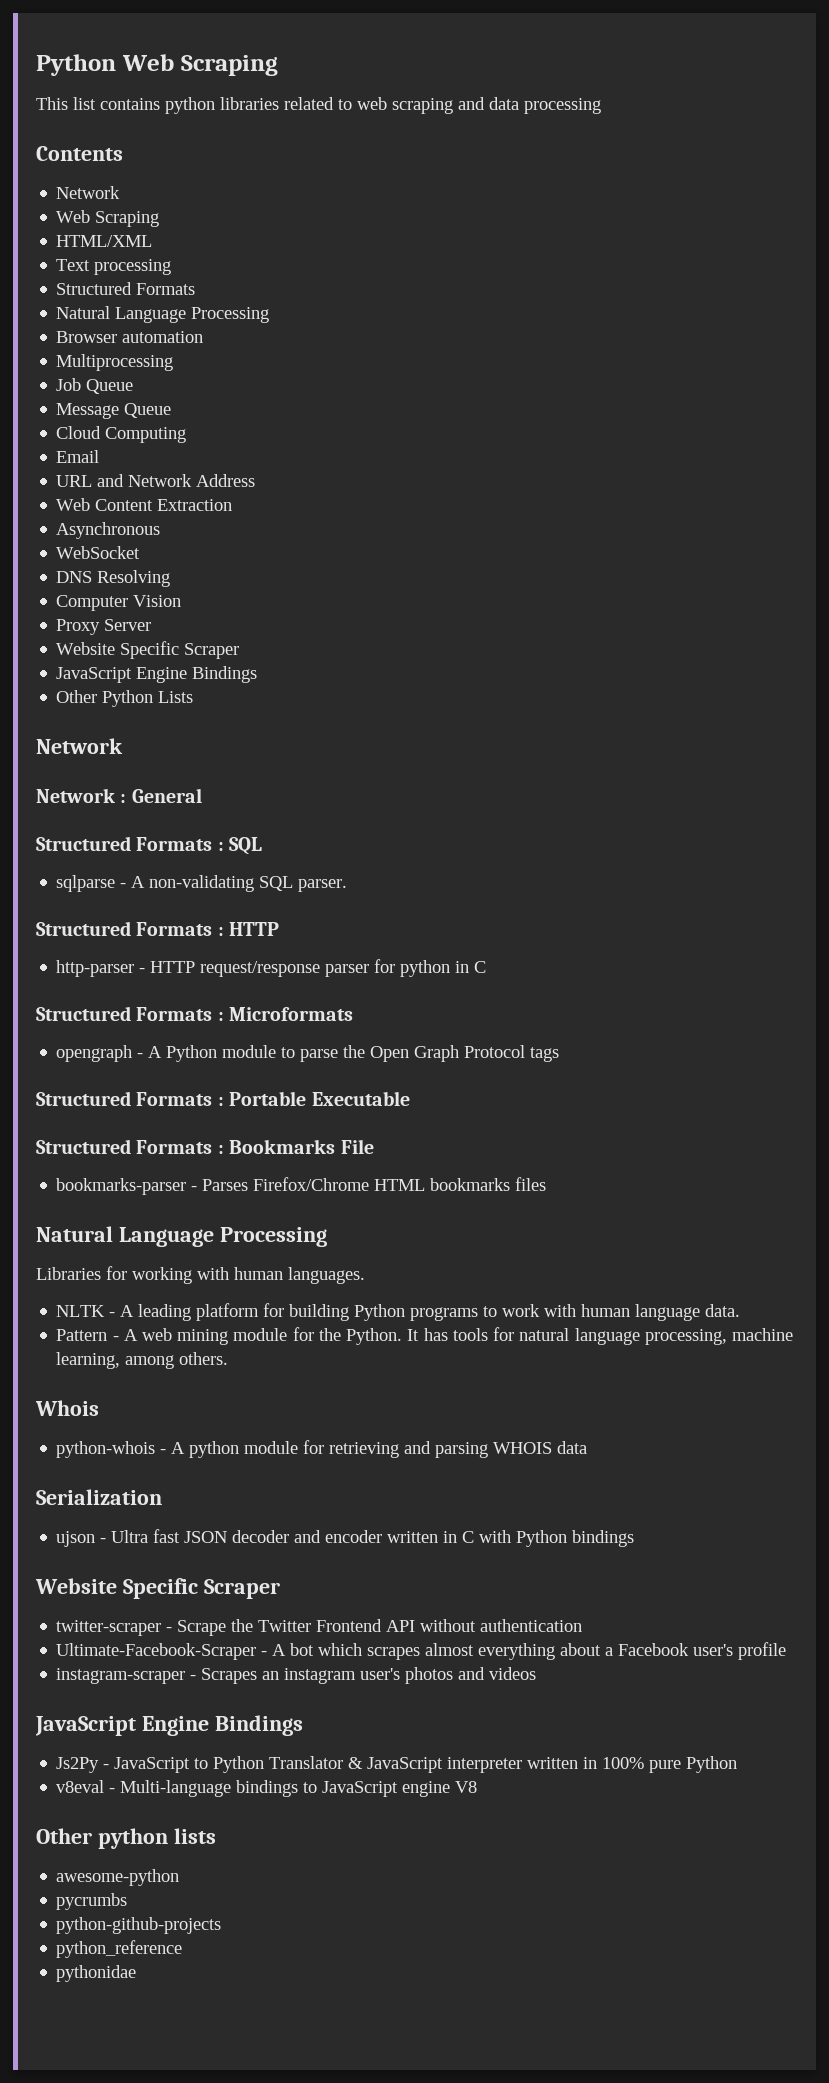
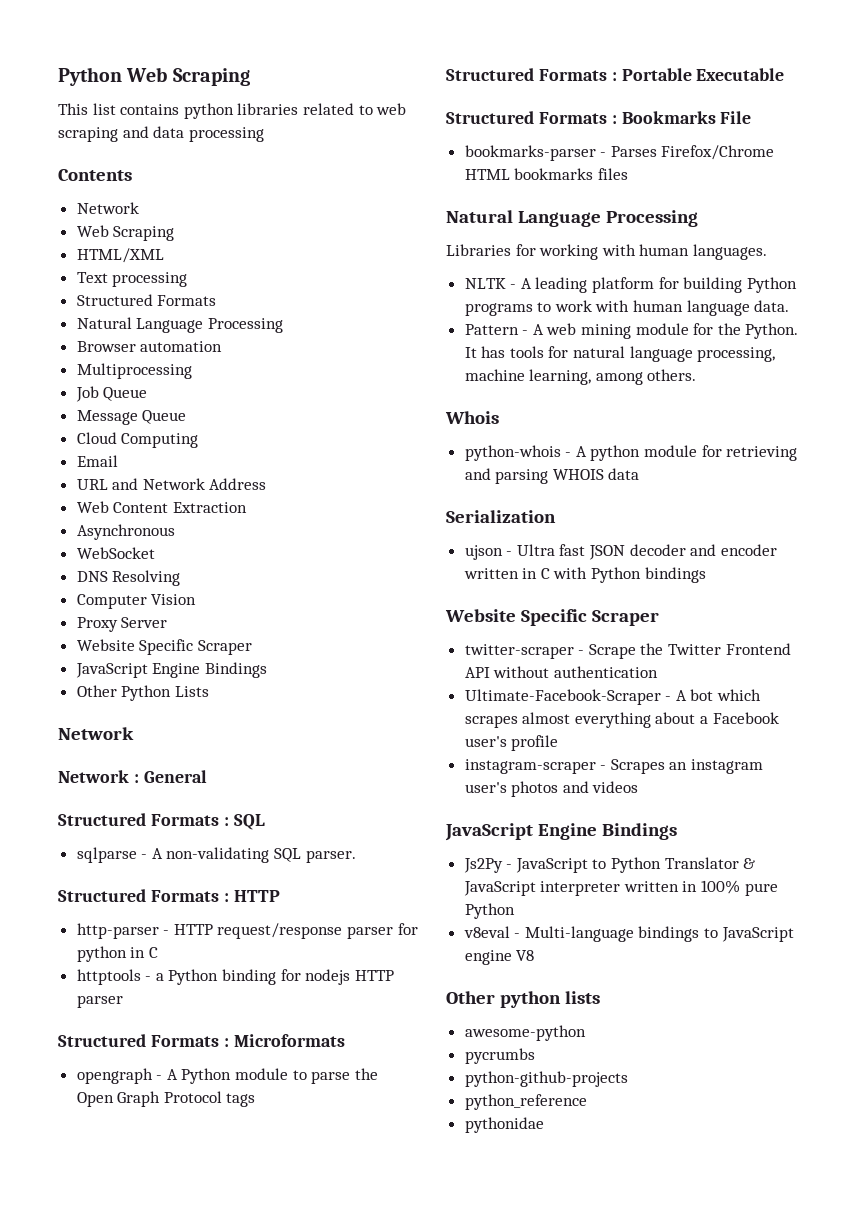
+ httptools - a Python binding for nodejs HTTP parser

